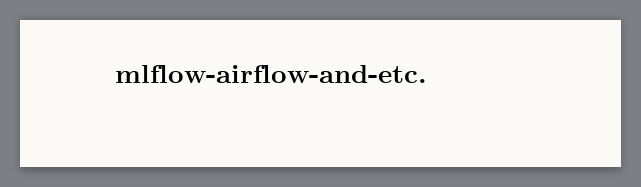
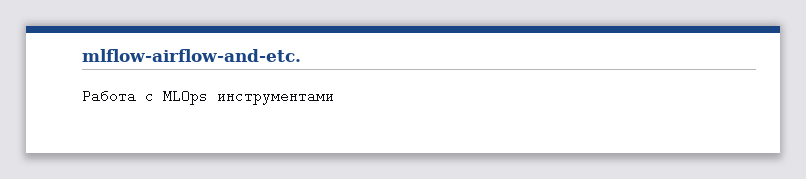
+ Работа с MLOps инструментами

